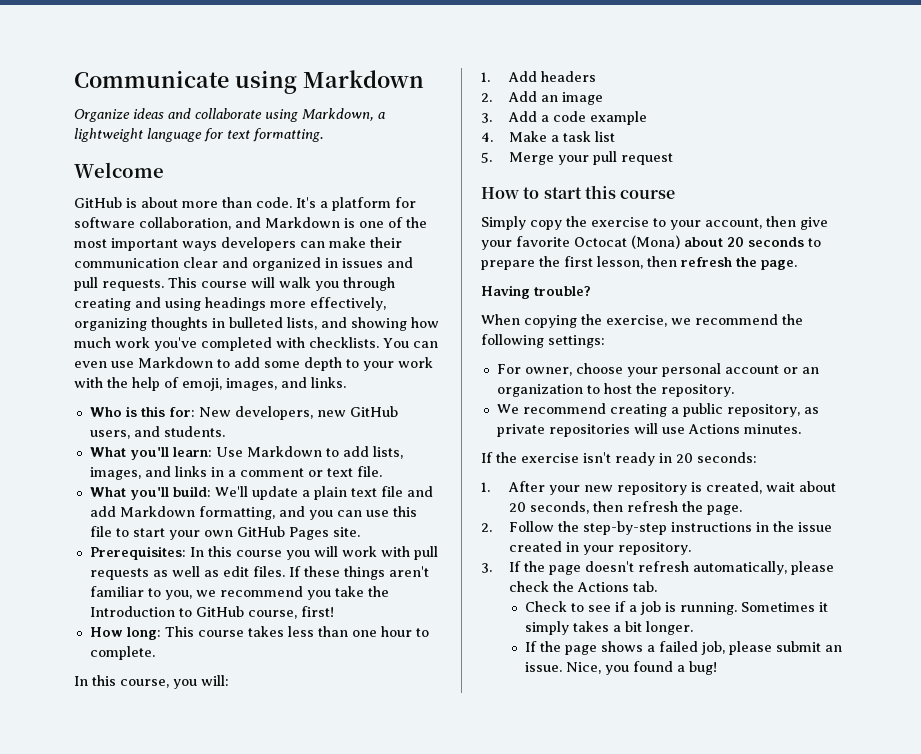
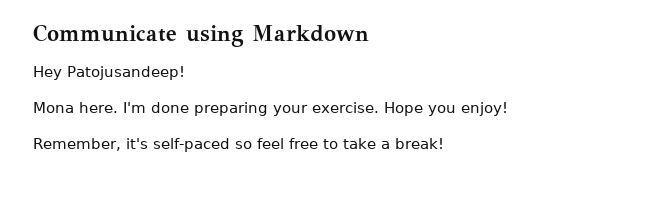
- Organize ideas and collaborate using Markdown, a lightweight language for text formatting.
- Welcome
- GitHub is about more than code. It's a platform for software collaboration, and Markdown is one of the most important ways developers can make their communication clear and organized in issues and pull requests. This course will walk you through creating and using headings more effectively, organizing thoughts in bulleted lists, and showing how much work you've completed with checklists. You can even use Markdown to add some depth to your work with the help of emoji, images, and links.
- Who is this for: New developers, new GitHub users, and students.
- What you'll learn: Use Markdown to add lists, images, and links in a comment or text file.
- What you'll build: We'll update a plain text file and add Markdown formatting, and you can use this file to start your own GitHub Pages site.
- Prerequisites: In this course you will work with pull requests as well as edit files. If these things aren't familiar to you, we recommend you take the Introduction to GitHub course, first!
- How long: This course takes less than one hour to complete.
- In this course, you will:
- 1. Add headers
- 2. Add an image
- 3. Add a code example
- 4. Make a task list
- 5. Merge your pull request
- How to start this course
- Simply copy the exercise to your account, then give your favorite Octocat (Mona) about 20 seconds to prepare the first lesson, then refresh the page.
- Having trouble?
- When copying the exercise, we recommend the following settings:
- For owner, choose your personal account or an organization to host the repository.
- We recommend creating a public repository, as private repositories will use Actions minutes.
- If the exercise isn't ready in 20 seconds:
- 1. After your new repository is created, wait about 20 seconds, then refresh the page.
- 2. Follow the step-by-step instructions in the issue created in your repository.
- 3. If the page doesn't refresh automatically, please check the Actions tab.
- Check to see if a job is running. Sometimes it simply takes a bit longer.
- If the page shows a failed job, please submit an issue. Nice, you found a bug!
+ Hey Patojusandeep!
+ Mona here. I'm done preparing your exercise. Hope you enjoy!
+ Remember, it's self-paced so feel free to take a break!

